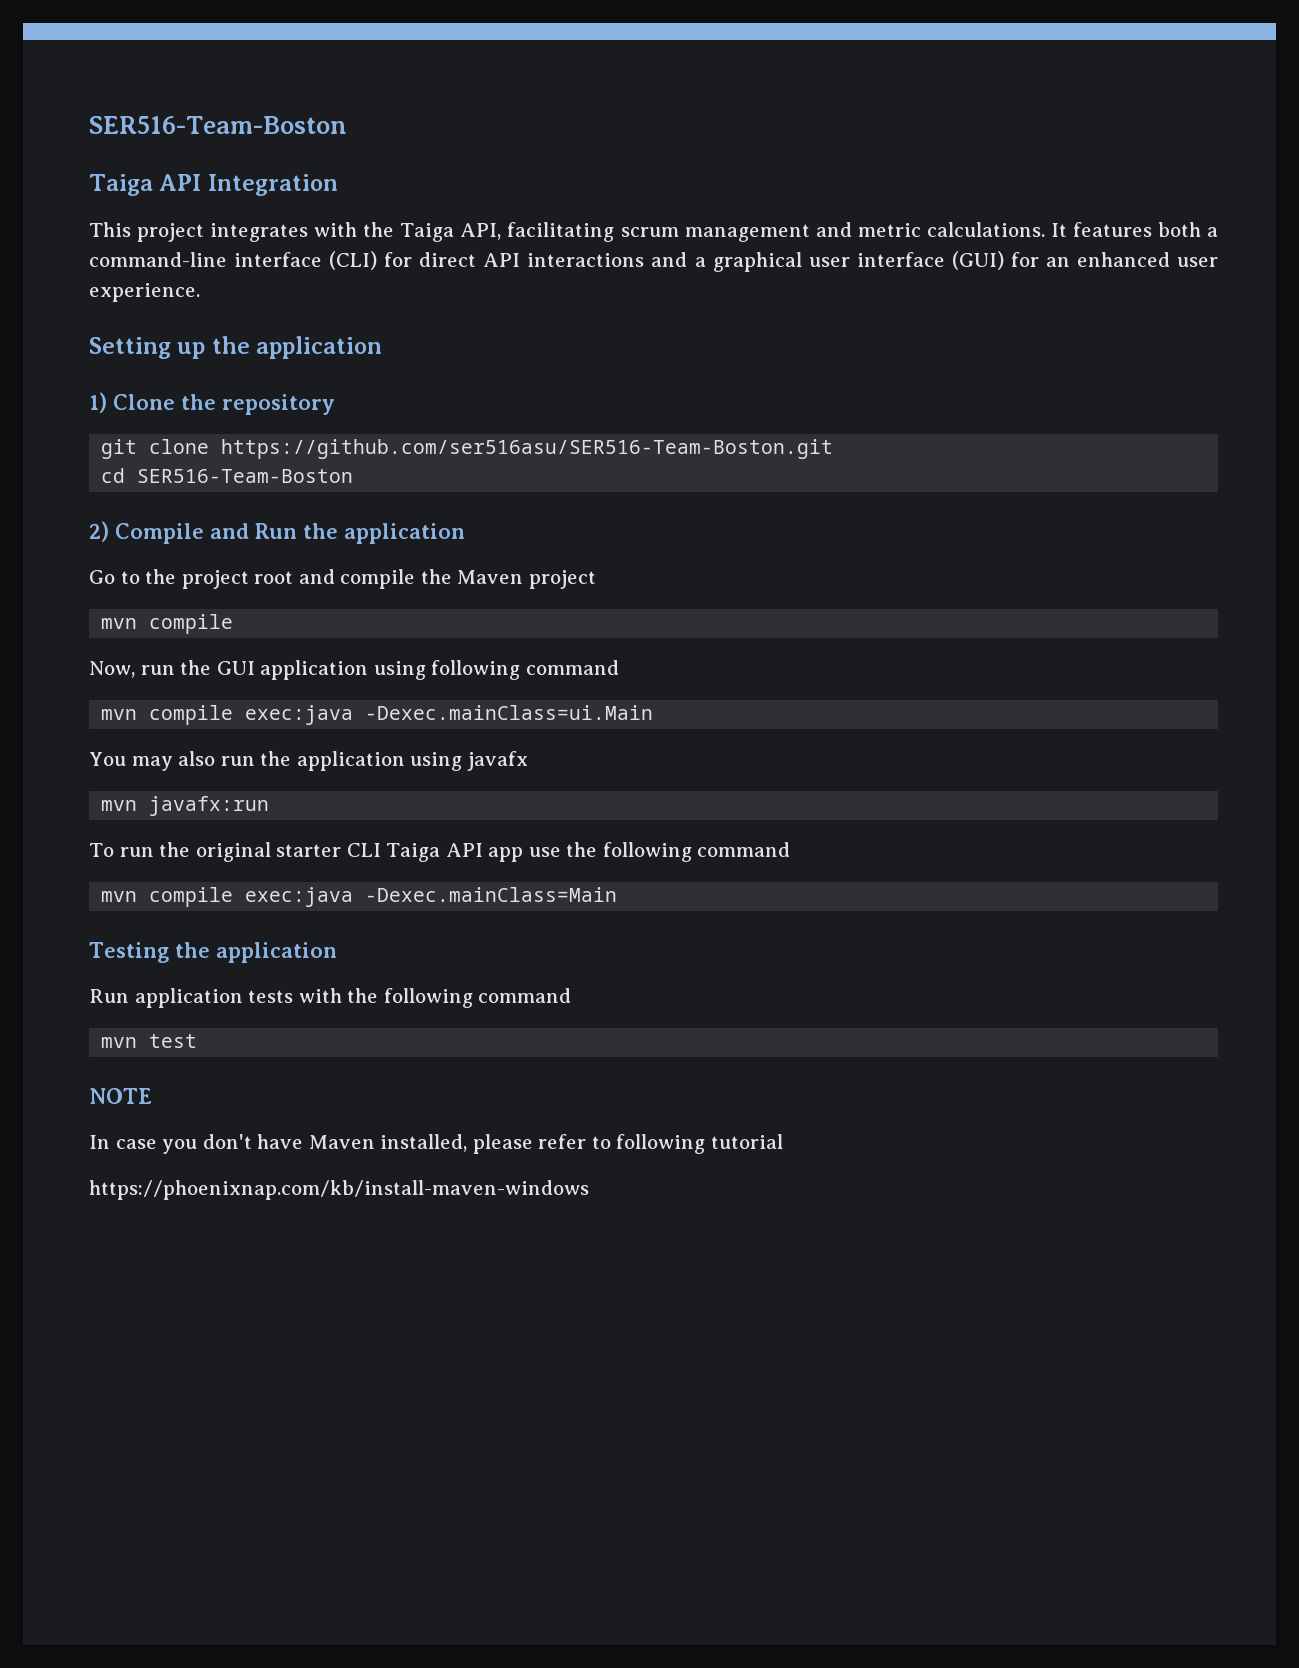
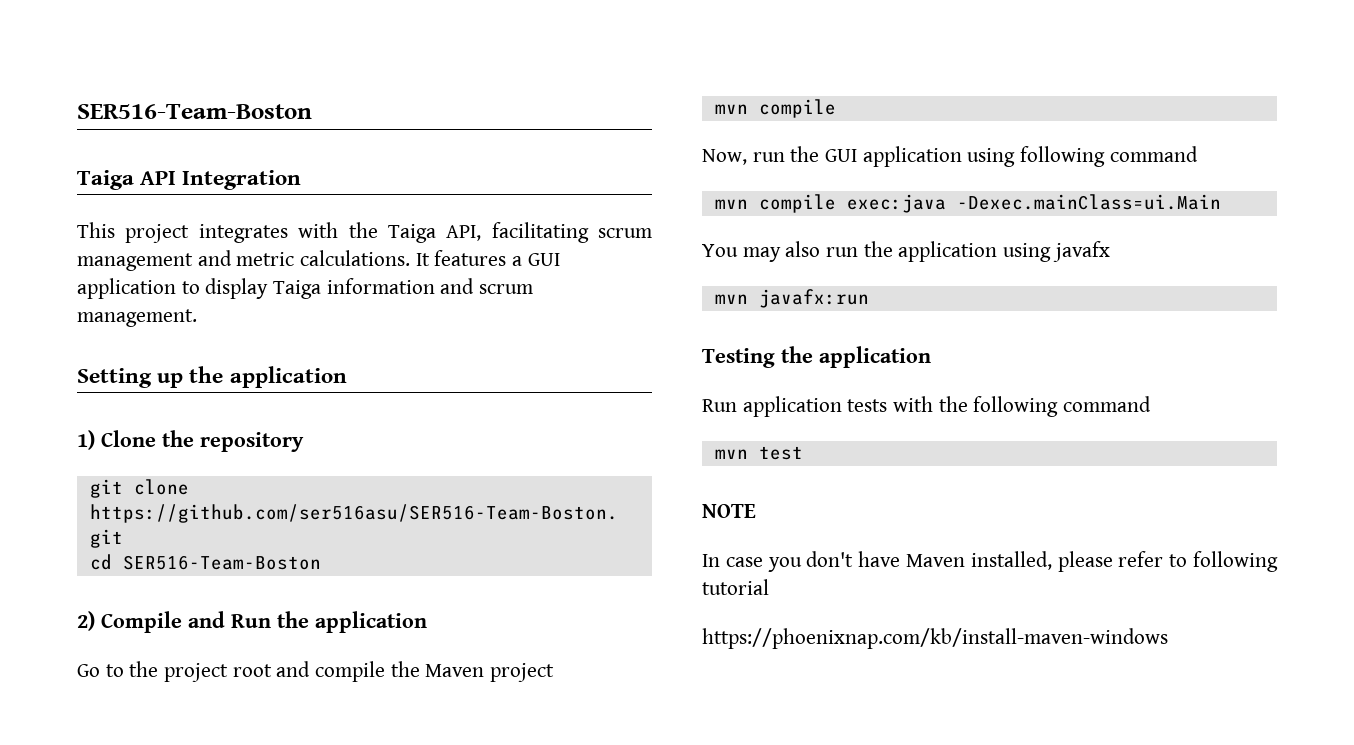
- It features both a command-line interface (CLI) for direct API interactions and a graphical user interface (GUI) for an enhanced user experience.
+ It features a GUI application to display Taiga information and scrum management.
- To run the original starter CLI Taiga API app use the following command
- mvn compile exec:java -Dexec.mainClass=Main

